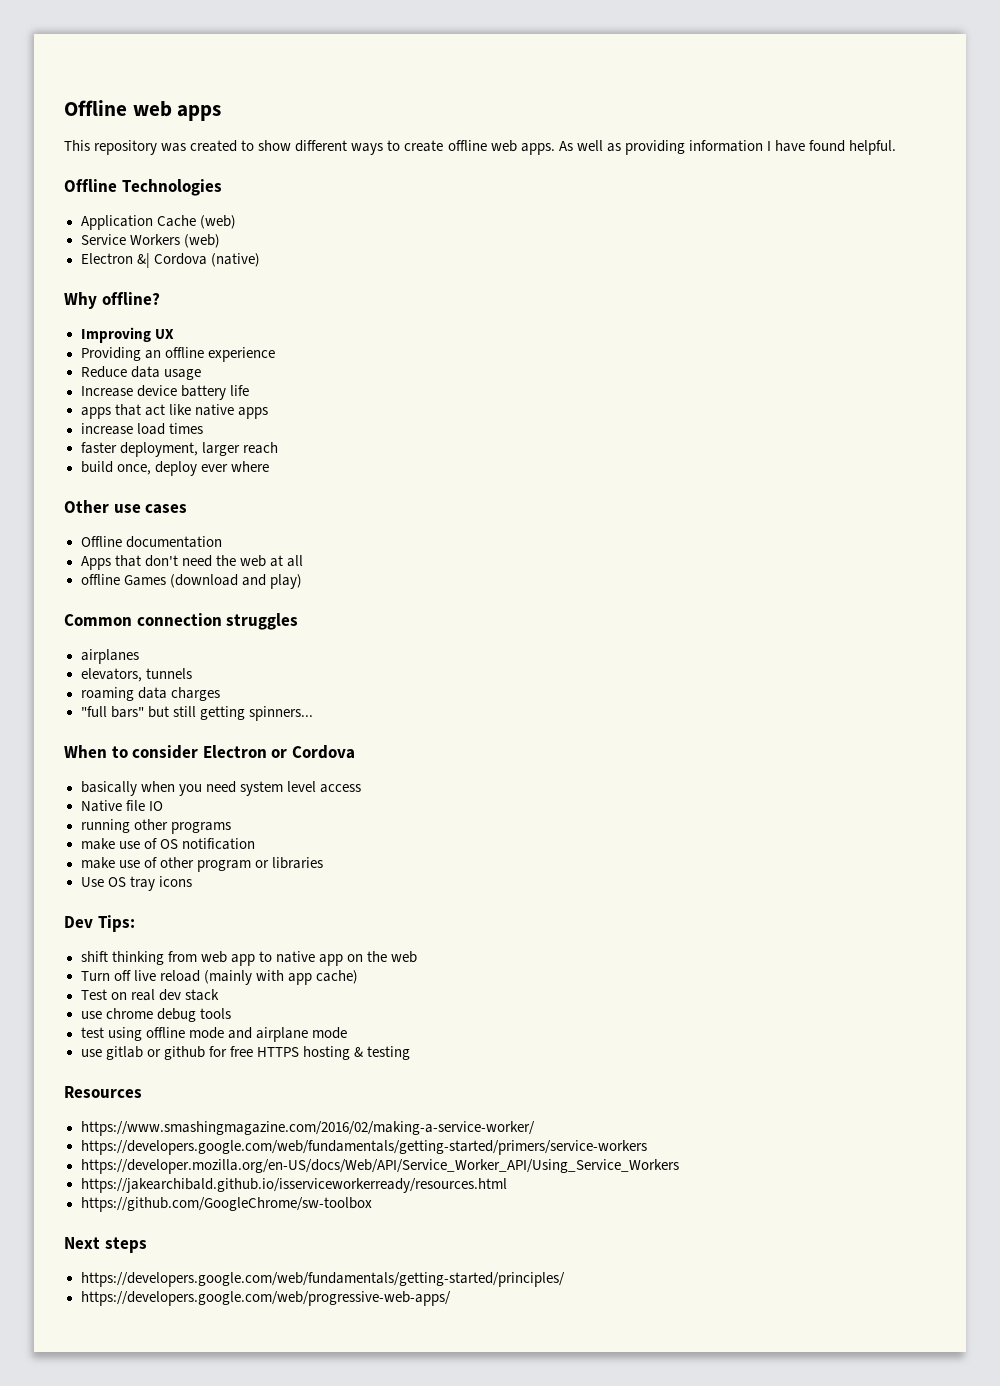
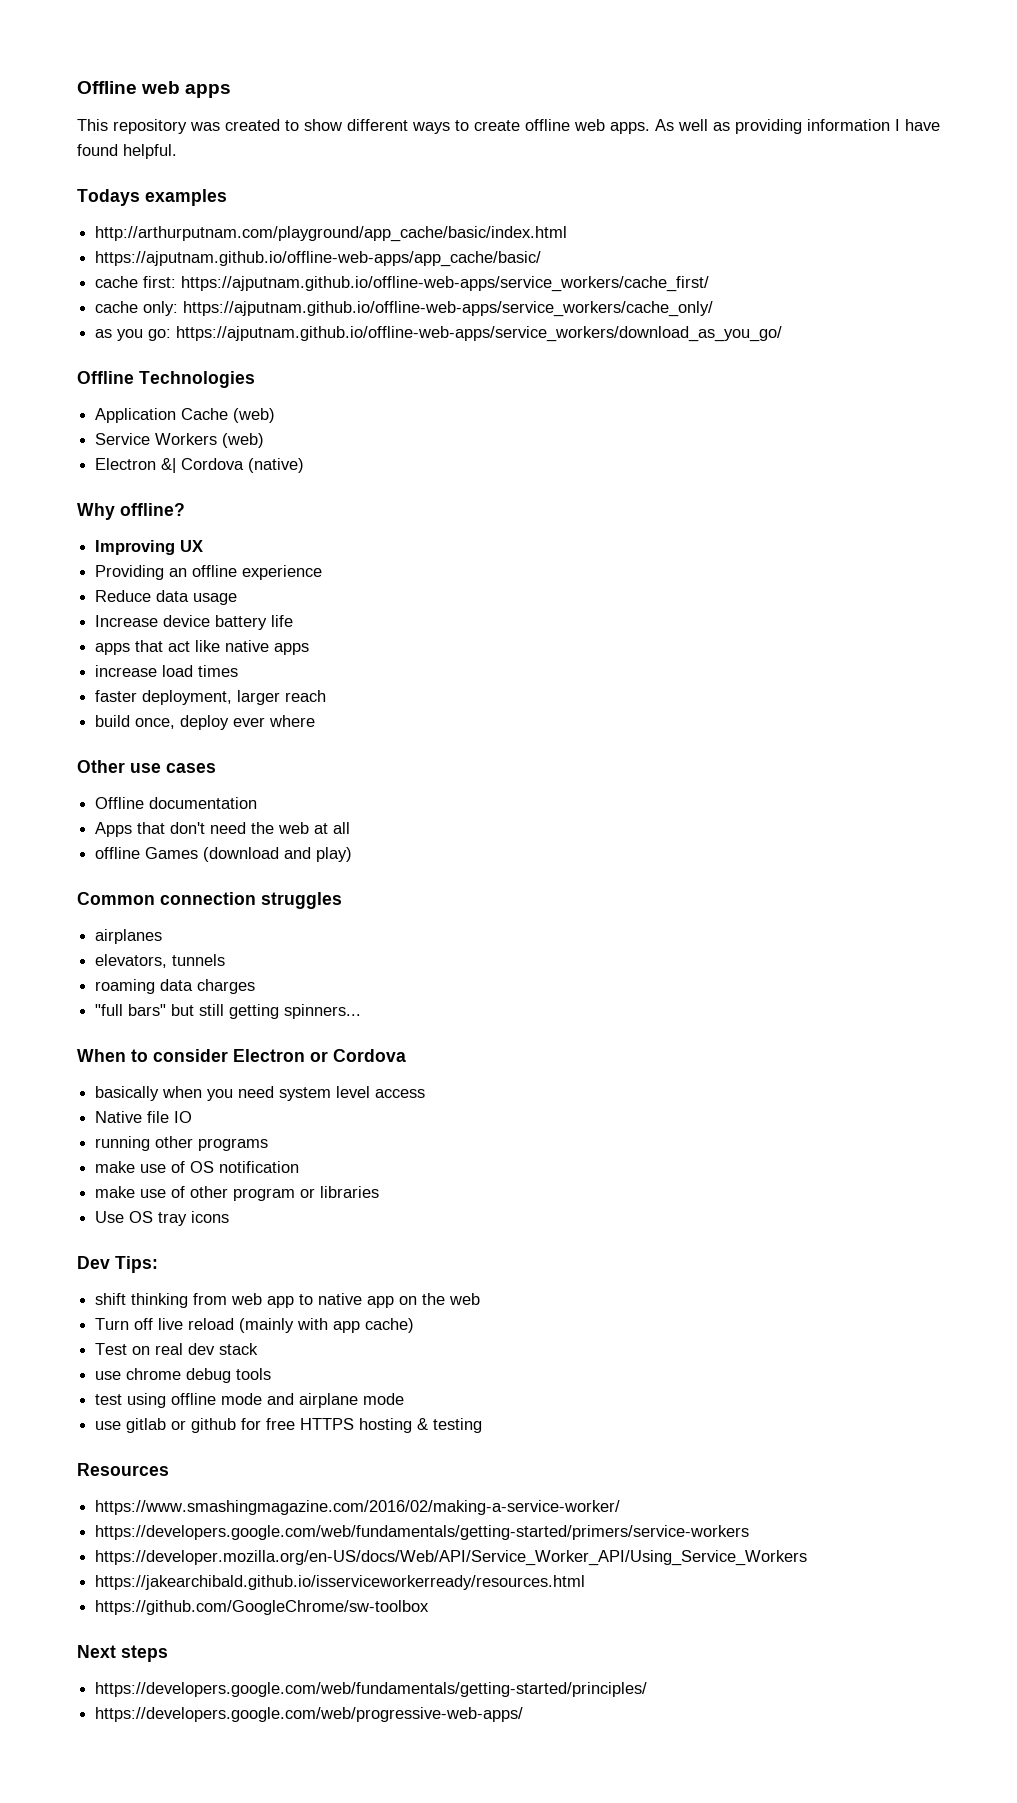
+ Todays examples
+ http://arthurputnam.com/playground/app_cache/basic/index.html
+ https://ajputnam.github.io/offline-web-apps/app_cache/basic/
+ cache first: https://ajputnam.github.io/offline-web-apps/service_workers/cache_first/
+ cache only: https://ajputnam.github.io/offline-web-apps/service_workers/cache_only/
+ as you go: https://ajputnam.github.io/offline-web-apps/service_workers/download_as_you_go/

